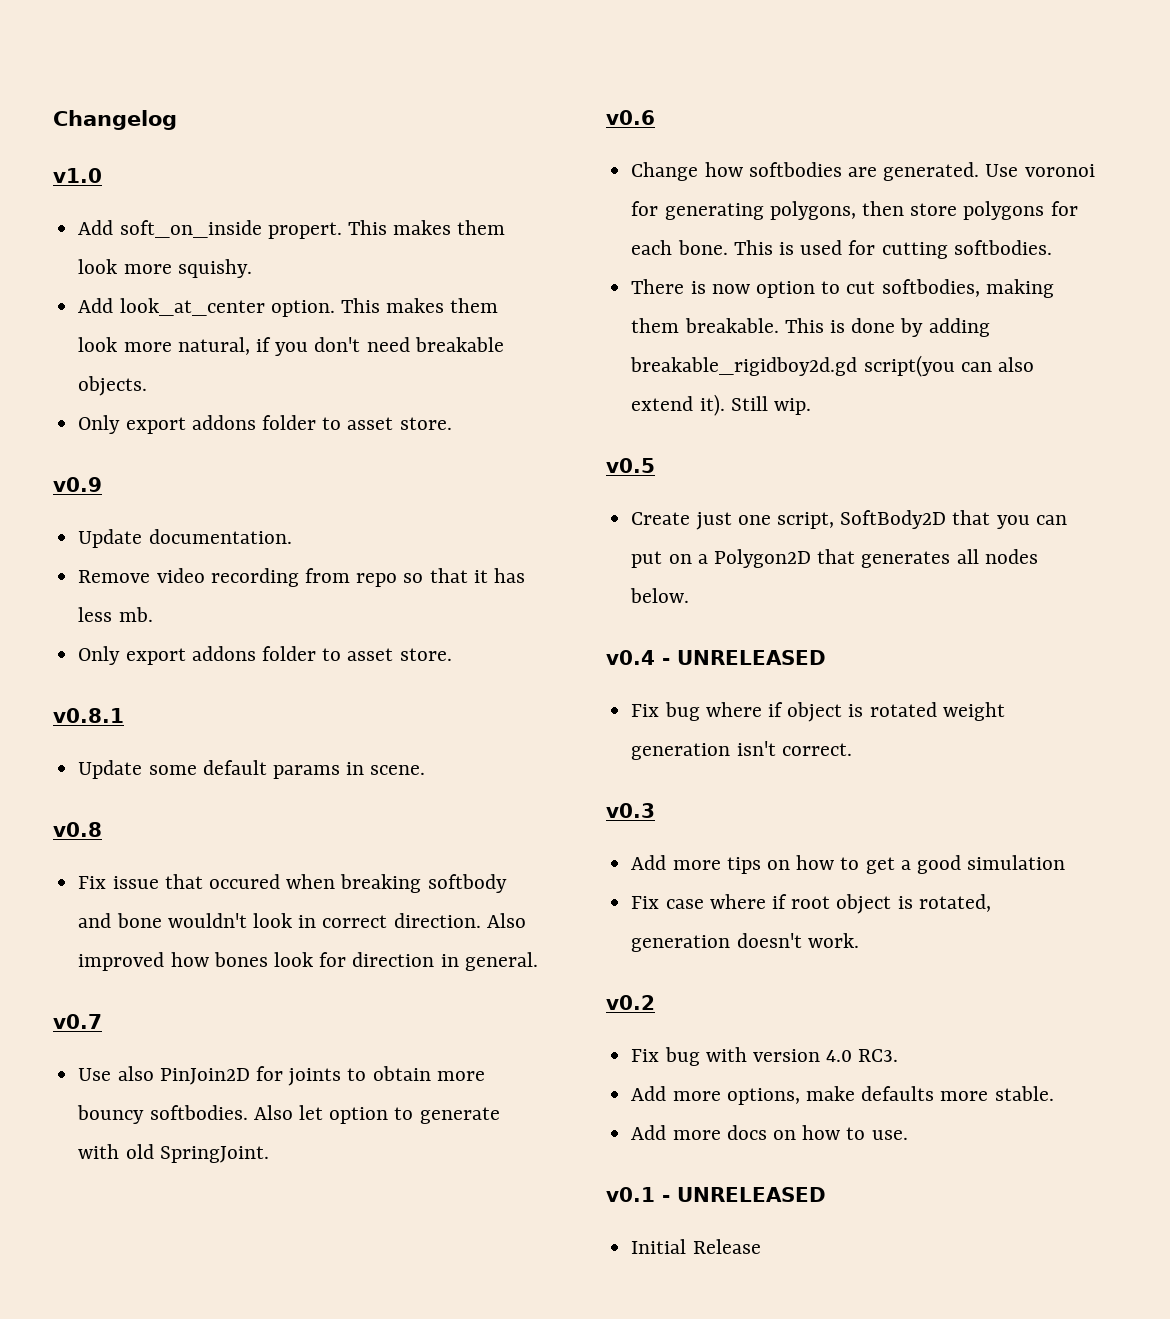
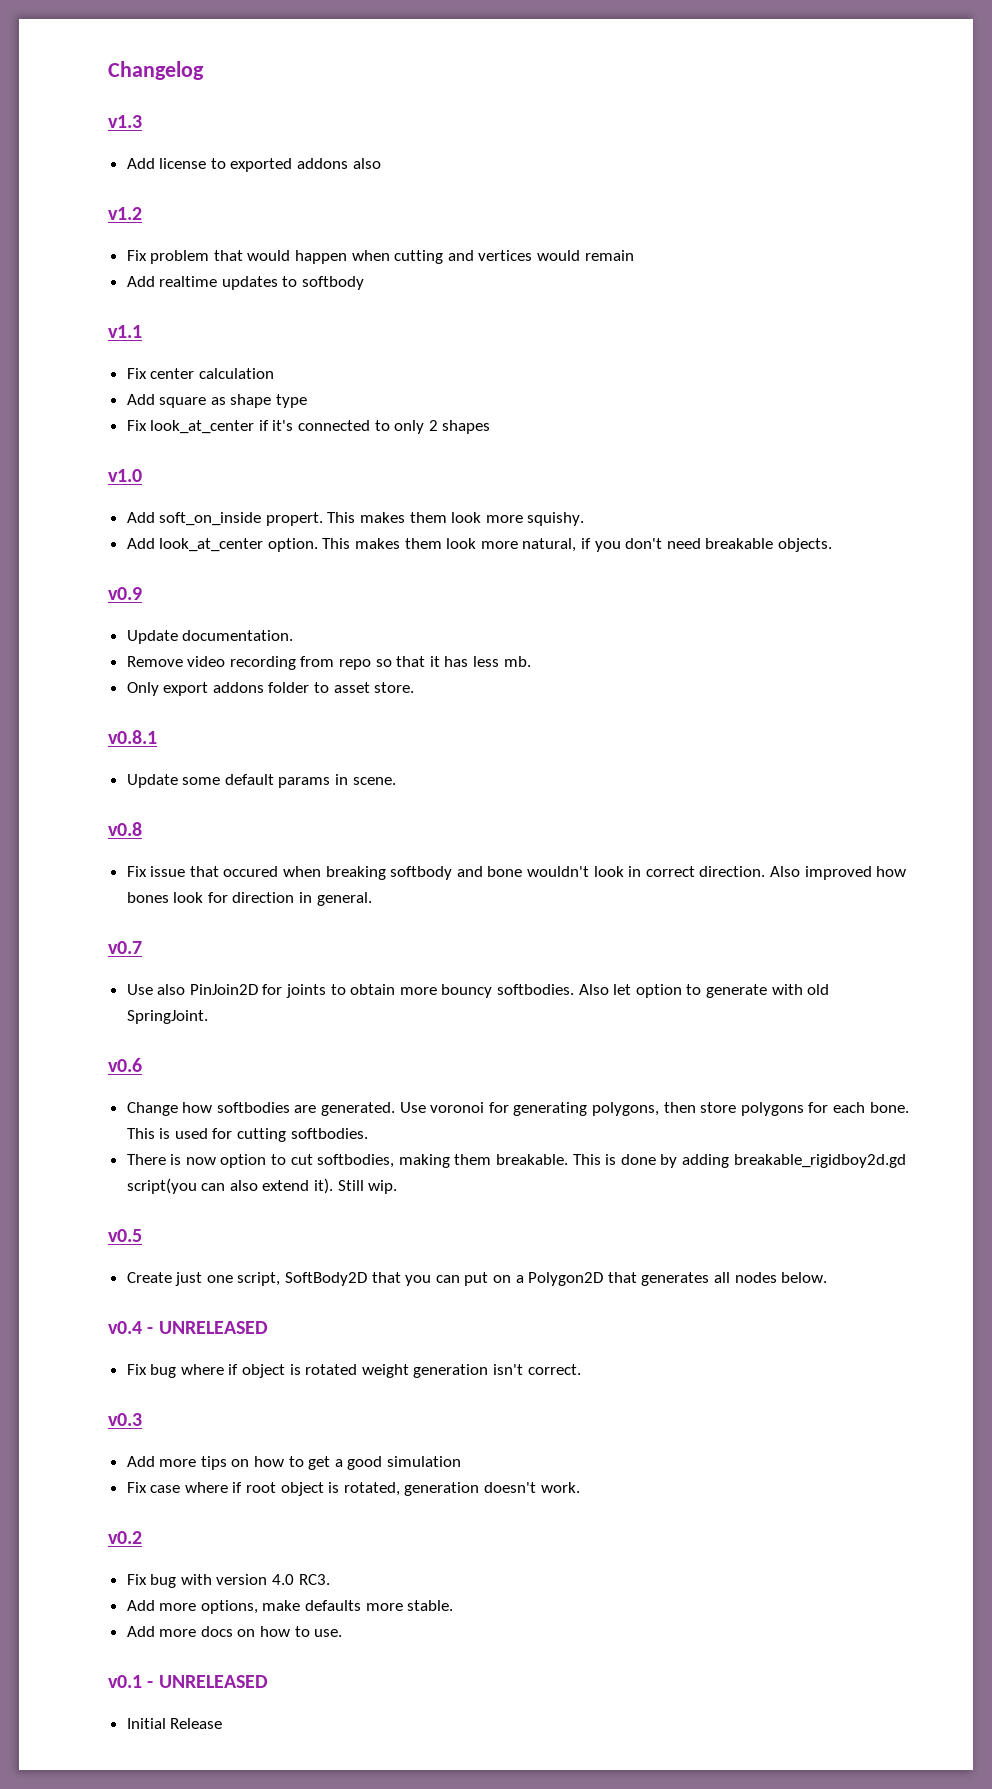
+ v1.3
+ Add license to exported addons also
+ v1.2
+ Fix problem that would happen when cutting and vertices would remain
+ Add realtime updates to softbody
+ v1.1
+ Fix center calculation
+ Add square as shape type
+ Fix look_at_center if it's connected to only 2 shapes
  This makes them look more natural, if you don't need breakable objects.
- Only export addons folder to asset store.

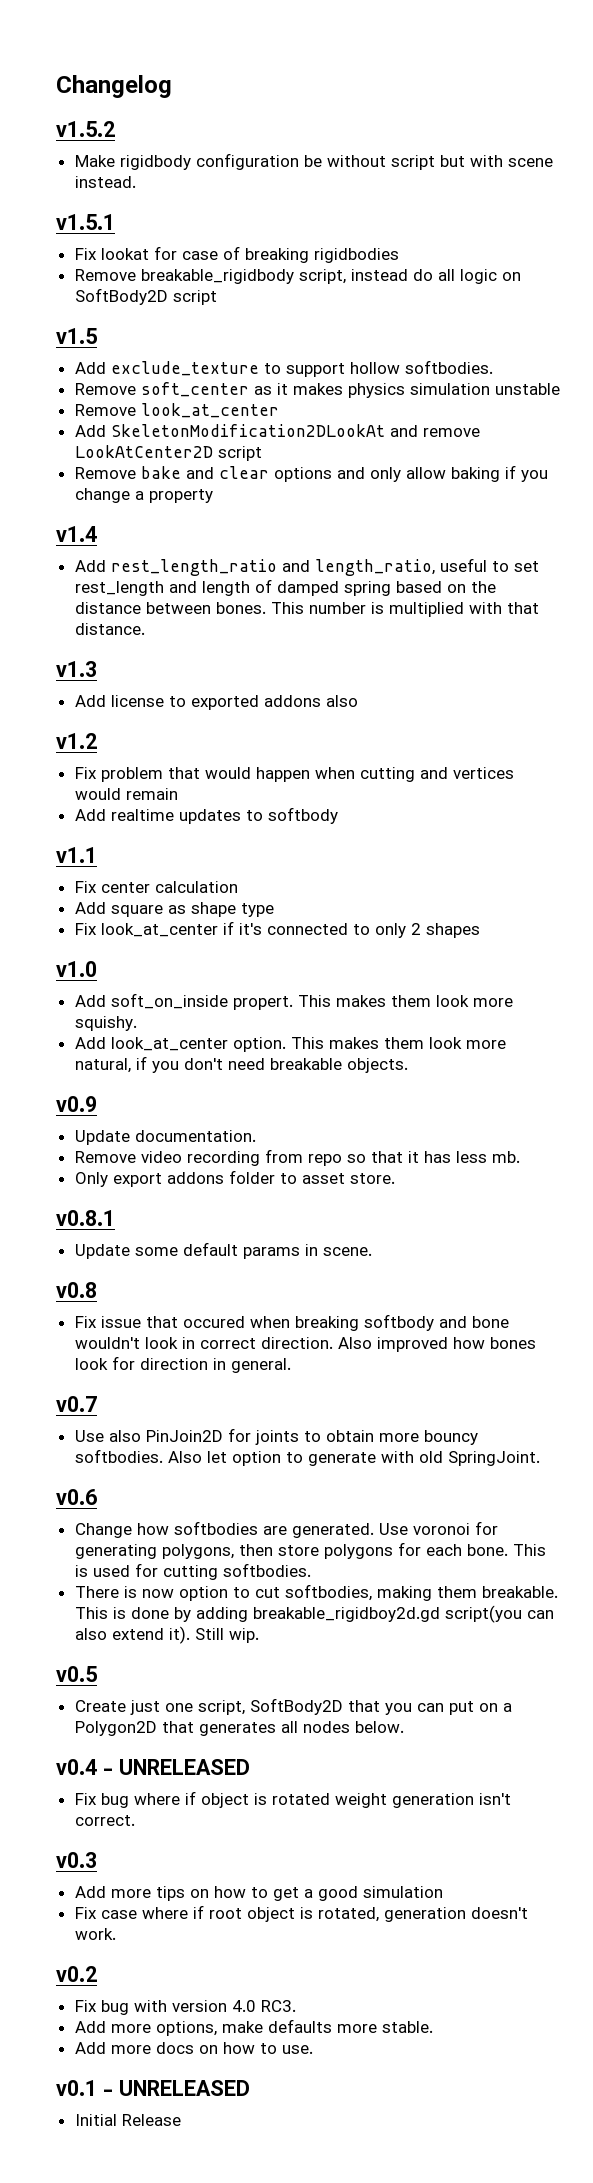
+ v1.5.2
+ Make rigidbody configuration be without script but with scene instead.
+ v1.5.1
+ Fix lookat for case of breaking rigidbodies
+ Remove breakable_rigidbody script, instead do all logic on SoftBody2D script
+ v1.5
+ Add exclude_texture to support hollow softbodies.
+ Remove soft_center as it makes physics simulation unstable
+ Remove look_at_center
+ Add SkeletonModification2DLookAt and remove LookAtCenter2D script
+ Remove bake and clear options and only allow baking if you change a property
+ v1.4
+ Add rest_length_ratio and length_ratio, useful to set rest_length and length of damped spring based on the distance between bones. This number is multiplied with that distance.

